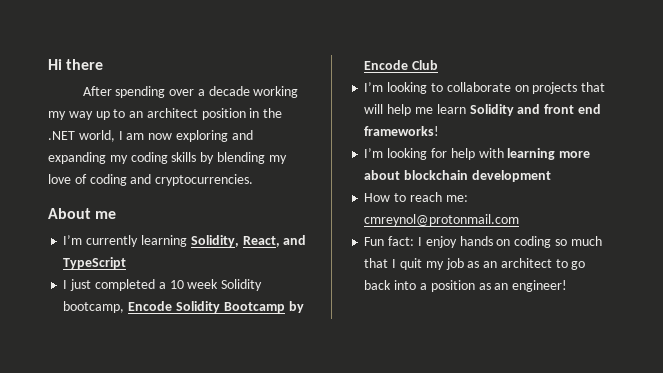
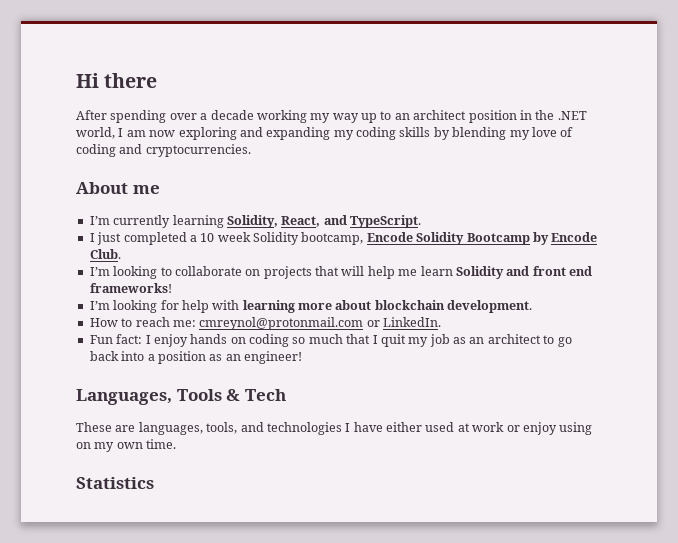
- I’m currently learning Solidity, React, and TypeScript
+ I’m currently learning Solidity, React, and TypeScript.
- I just completed a 10 week Solidity bootcamp, Encode Solidity Bootcamp by Encode Club
+ I just completed a 10 week Solidity bootcamp, Encode Solidity Bootcamp by Encode Club.
- I’m looking for help with learning more about blockchain development
+ I’m looking for help with learning more about blockchain development.
- How to reach me: cmreynol@protonmail.com
+ How to reach me: cmreynol@protonmail.com or LinkedIn.
+ Languages, Tools & Tech
+ These are languages, tools, and technologies I have either used at work or enjoy using on my own time.
+ Statistics

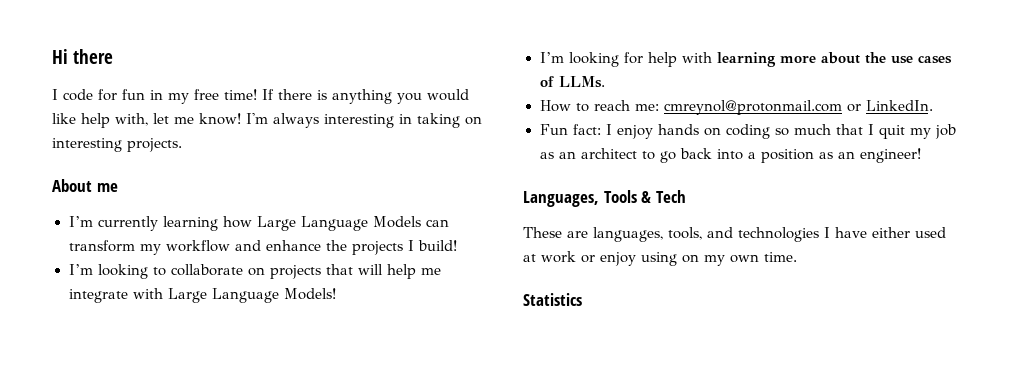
- After spending over a decade working my way up to an architect position in the .NET world, I am now exploring and expanding my coding skills by blending my love of coding and cryptocurrencies.
+ I code for fun in my free time! If there is anything you would like help with, let me know! I'm always interesting in taking on interesting projects.
- I’m currently learning Solidity, React, and TypeScript.
- I just completed a 10 week Solidity bootcamp, Encode Solidity Bootcamp by Encode Club.
+ I’m currently learning how Large Language Models can transform my workflow and enhance the projects I build!
- I’m looking to collaborate on projects that will help me learn Solidity and front end frameworks!
+ I’m looking to collaborate on projects that will help me integrate with Large Language Models!
- I’m looking for help with learning more about blockchain development.
+ I’m looking for help with learning more about the use cases of LLMs.

